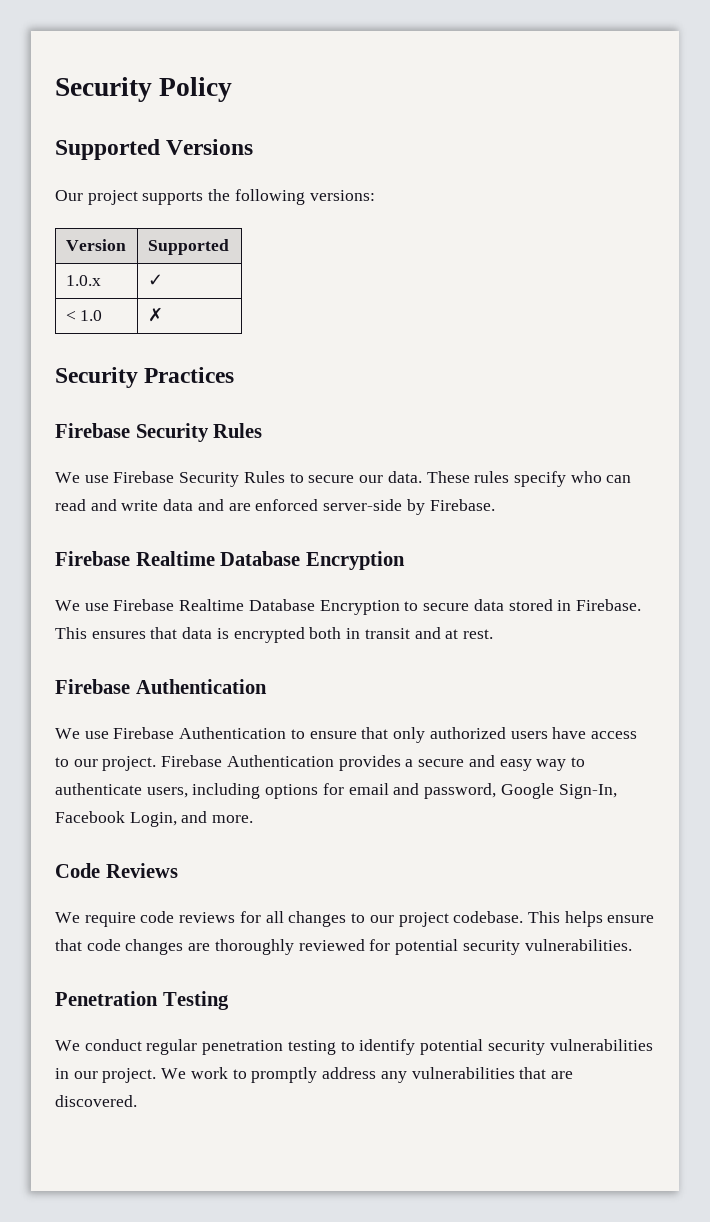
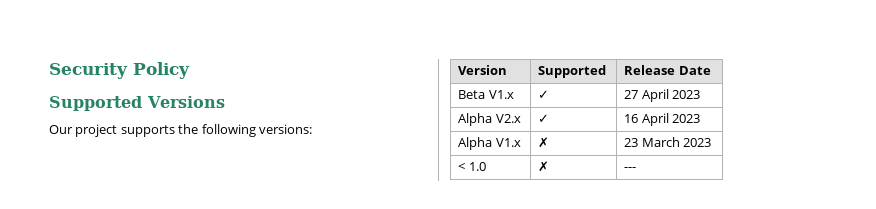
- Version | Supported
- 1.0.x | ✓
- < 1.0 | ✗
- Security Practices
- Firebase Security Rules
- We use Firebase Security Rules to secure our data. These rules specify who can read and write data and are enforced server-side by Firebase.
- Firebase Realtime Database Encryption
- We use Firebase Realtime Database Encryption to secure data stored in Firebase. This ensures that data is encrypted both in transit and at rest.
- Firebase Authentication
- We use Firebase Authentication to ensure that only authorized users have access to our project. Firebase Authentication provides a secure and easy way to authenticate users, including options for email and password, Google Sign-In, Facebook Login, and more.
- Code Reviews
- We require code reviews for all changes to our project codebase. This helps ensure that code changes are thoroughly reviewed for potential security vulnerabilities.
- Penetration Testing
- We conduct regular penetration testing to identify potential security vulnerabilities in our project. We work to promptly address any vulnerabilities that are discovered.
+ Version | Supported | Release Date
+ Beta V1.x | ✓ | 27 April 2023
+ Alpha V2.x | ✓ | 16 April 2023
+ Alpha V1.x | ✗ | 23 March 2023
+ < 1.0 | ✗ | ---

